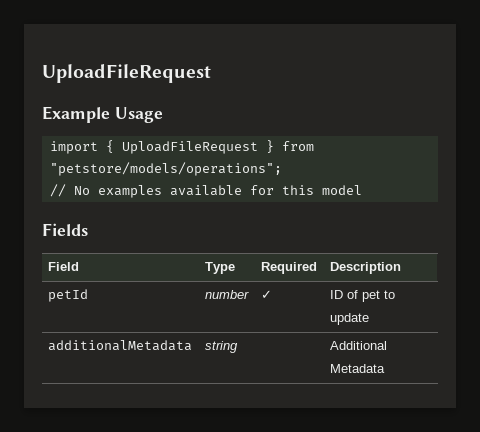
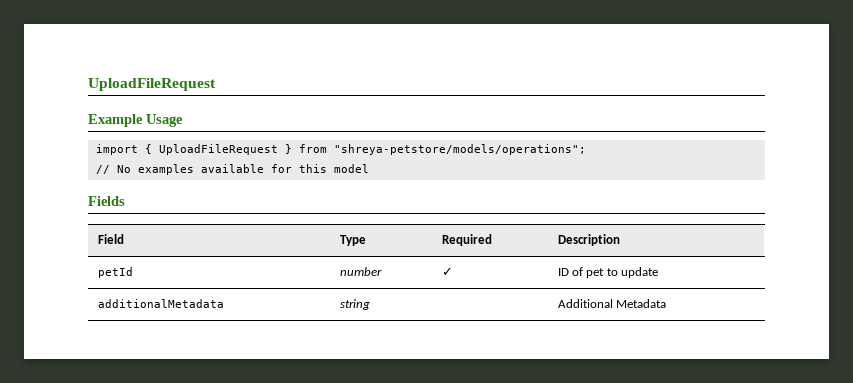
- import { UploadFileRequest } from "petstore/models/operations";
+ import { UploadFileRequest } from "shreya-petstore/models/operations";

